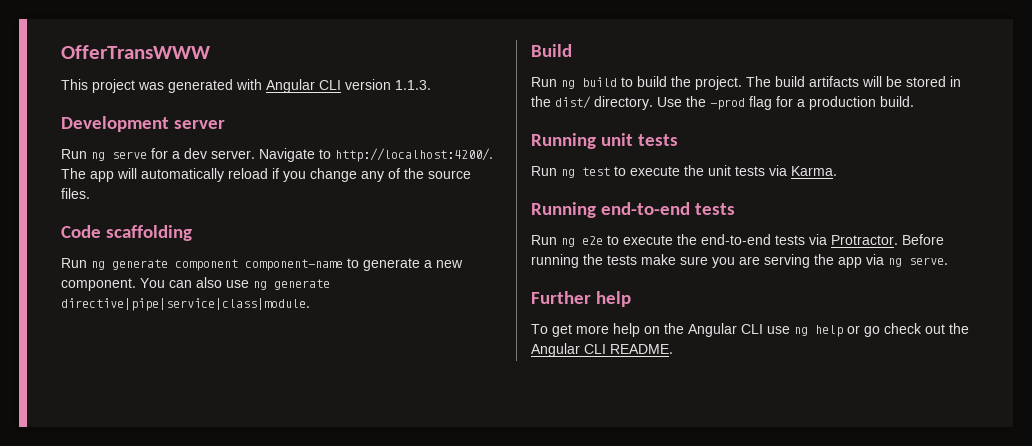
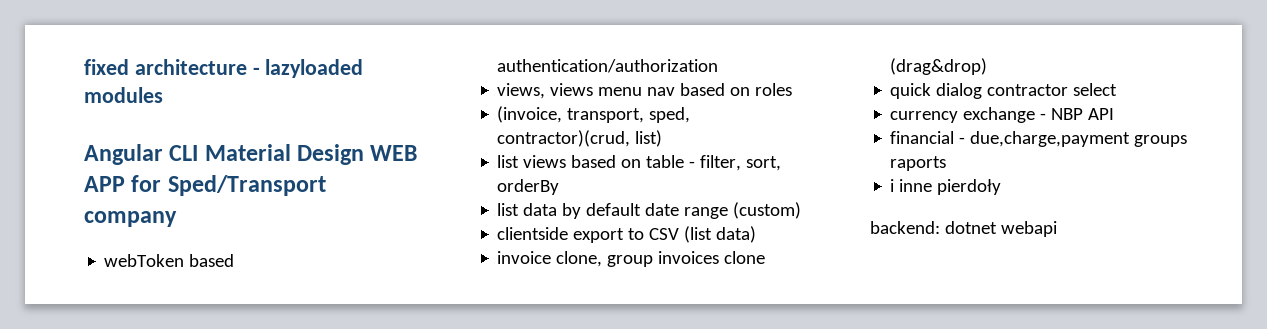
- OfferTransWWW
- This project was generated with Angular CLI version 1.1.3.
- Development server
- Run ng serve for a dev server. Navigate to http://localhost:4200/. The app will automatically reload if you change any of the source files.
- Code scaffolding
- Run ng generate component component-name to generate a new component. You can also use ng generate directive|pipe|service|class|module.
- Build
- Run ng build to build the project. The build artifacts will be stored in the dist/ directory. Use the -prod flag for a production build.
- Running unit tests
- Run ng test to execute the unit tests via Karma.
- Running end-to-end tests
- Run ng e2e to execute the end-to-end tests via Protractor. Before running the tests make sure you are serving the app via ng serve.
- Further help
- To get more help on the Angular CLI use ng help or go check out the Angular CLI README.
+ fixed architecture - lazyloaded modules
+ Angular CLI Material Design WEB APP for Sped/Transport company
+ webToken based authentication/authorization
+ views, views menu nav based on roles
+ (invoice, transport, sped, contractor)(crud, list)
+ list views based on table - filter, sort, orderBy
+ list data by default date range (custom)
+ clientside export to CSV (list data)
+ invoice clone, group invoices clone (drag&drop)
+ quick dialog contractor select
+ currency exchange - NBP API
+ financial - due,charge,payment groups raports
+ i inne pierdoły
+ backend: dotnet webapi

